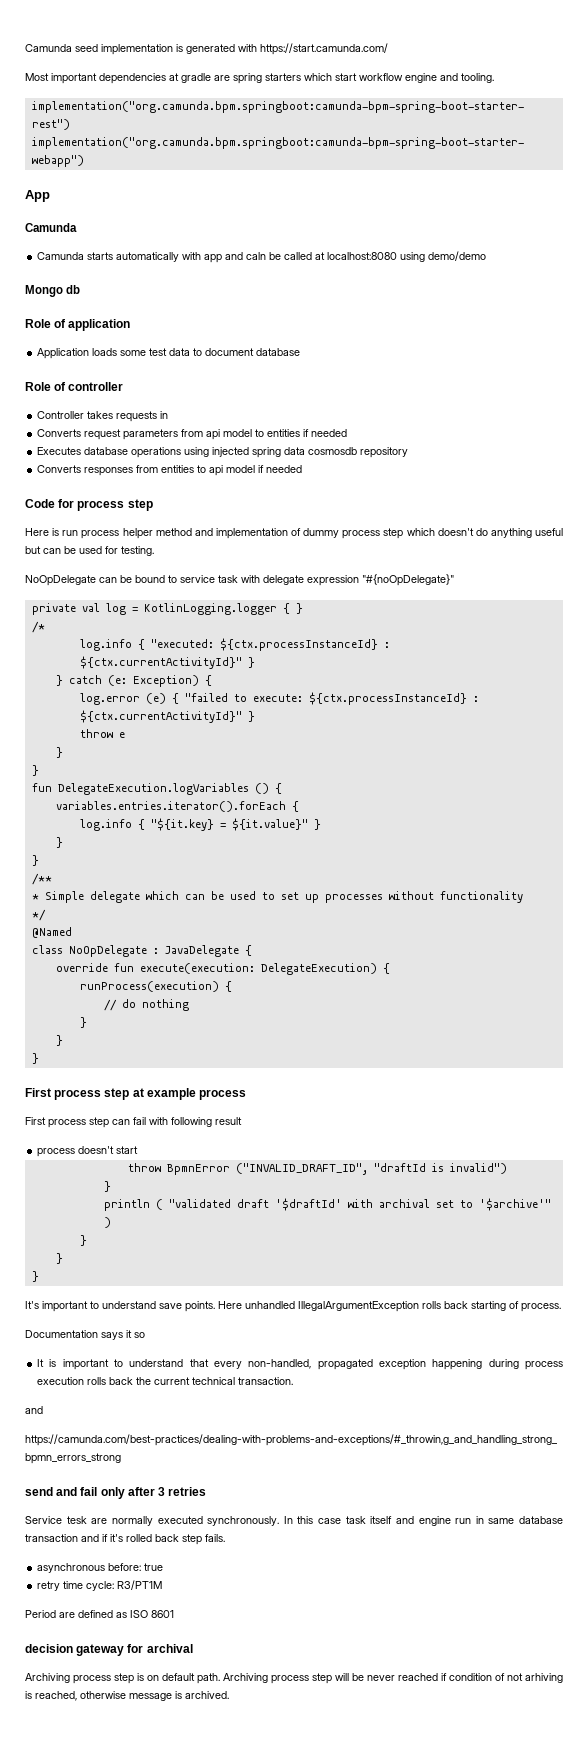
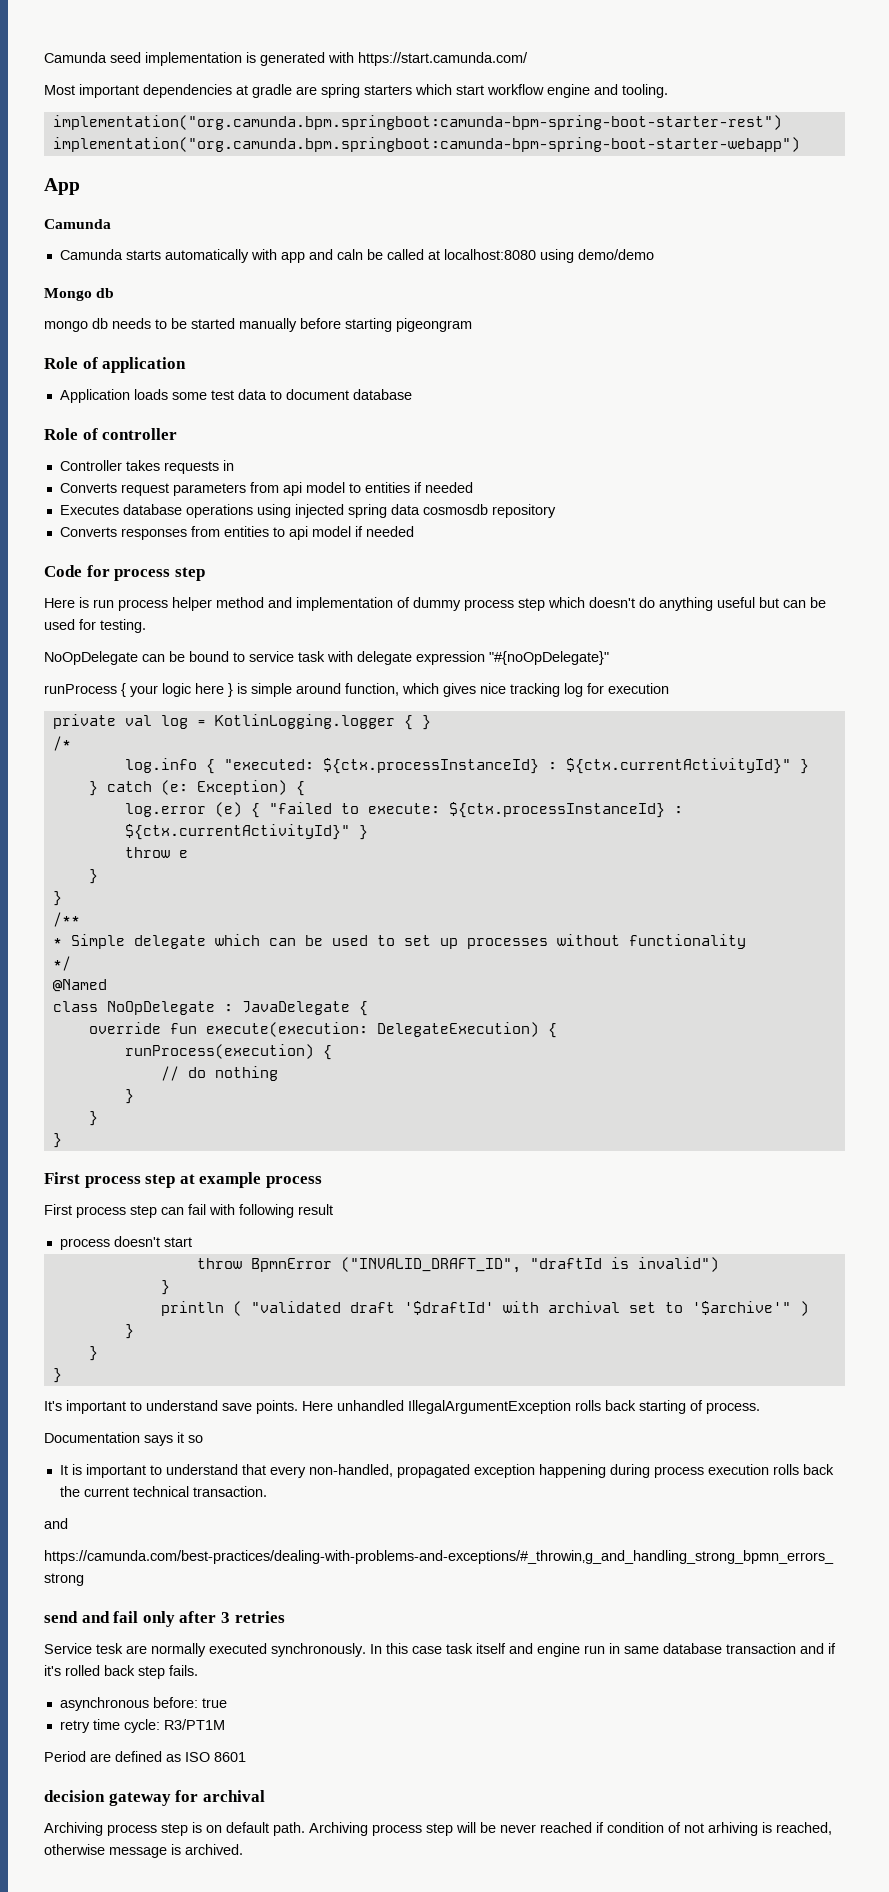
+ mongo db needs to be started manually before starting pigeongram
+ runProcess { your logic here } is simple around function, which gives nice tracking log for execution
- fun DelegateExecution.logVariables () {
- variables.entries.iterator().forEach {
- log.info { "${it.key} = ${it.value}" }
- }
- }

